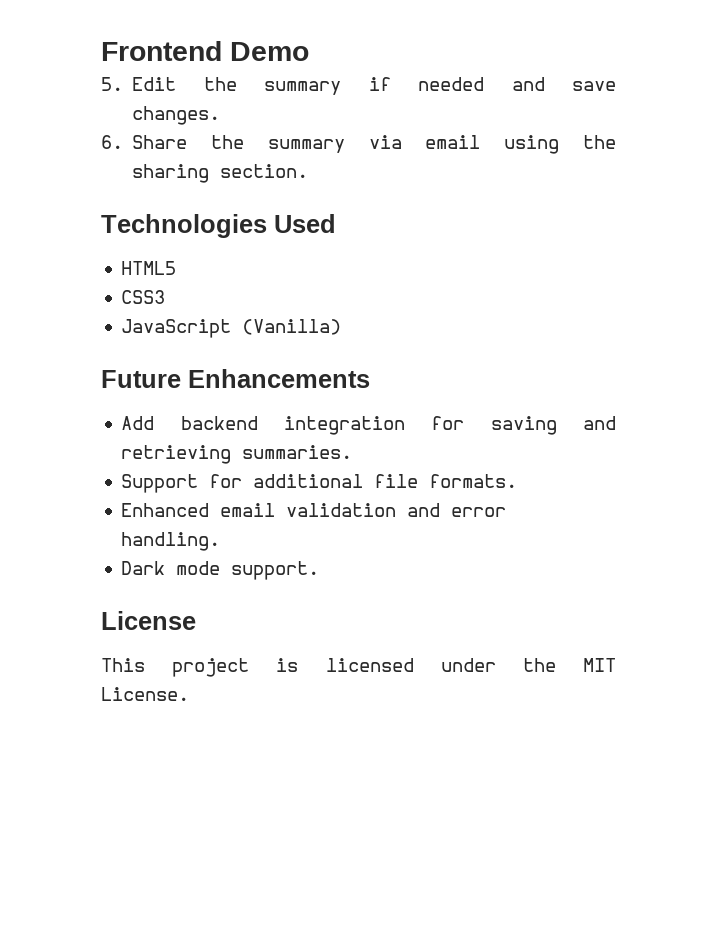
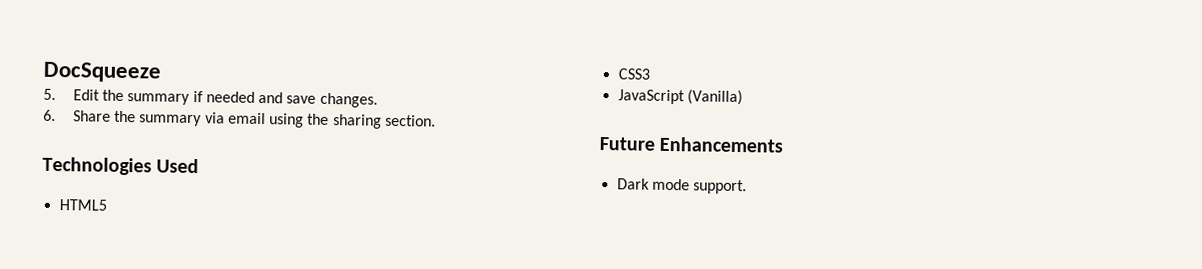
- Frontend Demo
+ DocSqueeze
- Add backend integration for saving and retrieving summaries.
- Support for additional file formats.
- Enhanced email validation and error handling.
  Dark mode support.
- License
- This project is licensed under the MIT License.

